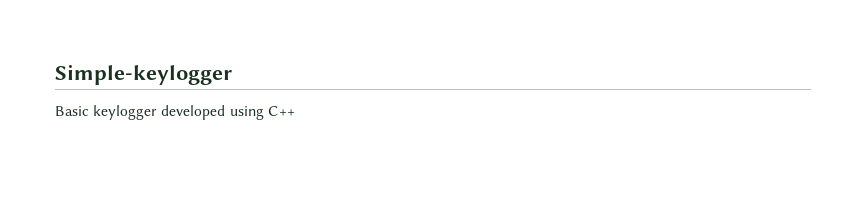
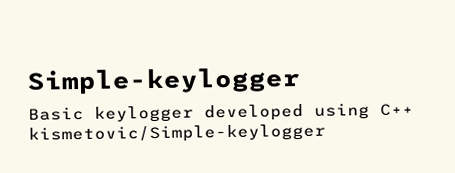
- Basic keylogger developed using C++
+ Basic keylogger developed using C++ kismetovic/Simple-keylogger

